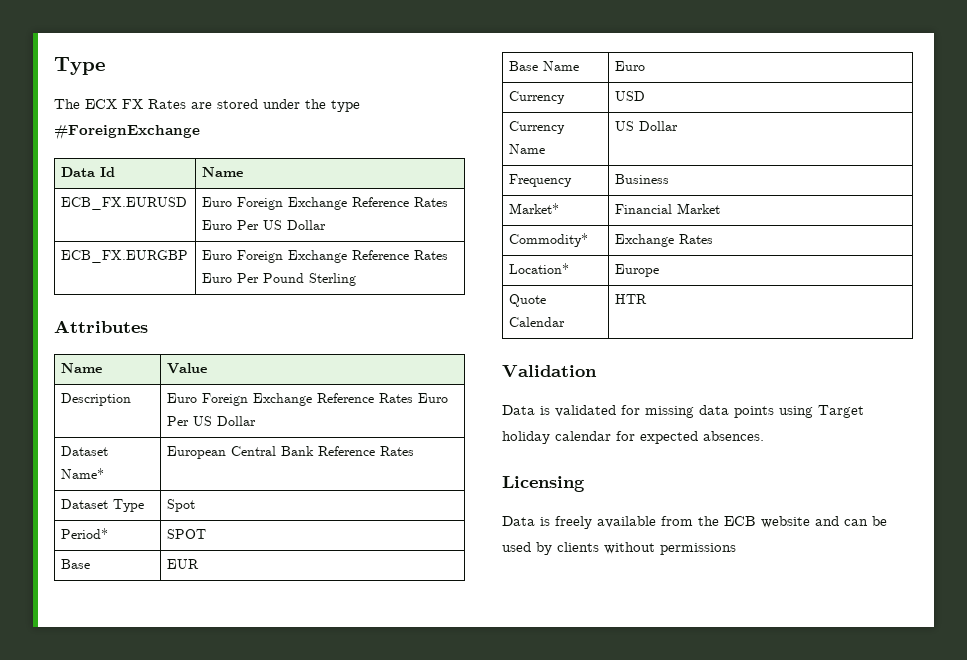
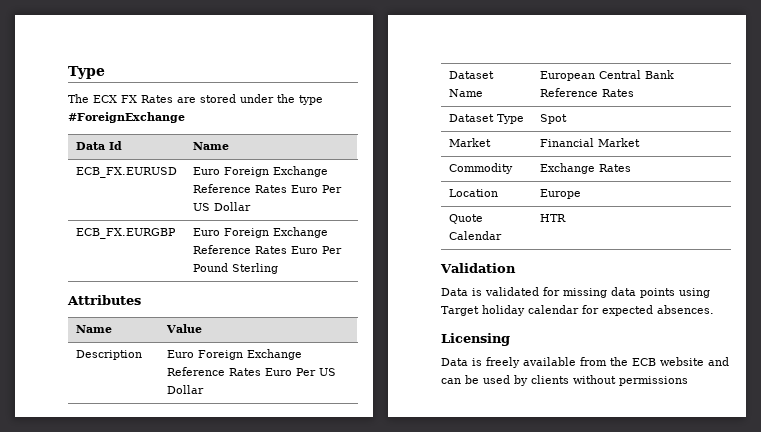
- Dataset Name* | European Central Bank Reference Rates
+ Dataset Name | European Central Bank Reference Rates
- Period* | SPOT
- Base | EUR
- Base Name | Euro
- Currency | USD
- Currency Name | US Dollar
- Frequency | Business
- Market* | Financial Market
+ Market | Financial Market
- Commodity* | Exchange Rates
+ Commodity | Exchange Rates
- Location* | Europe
+ Location | Europe

